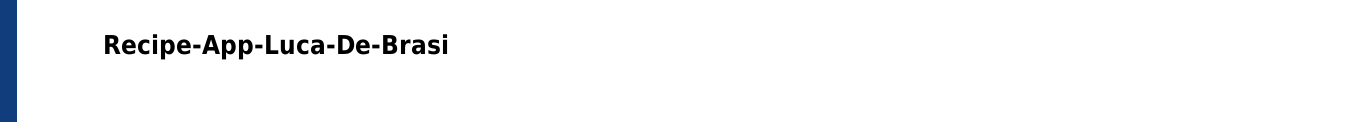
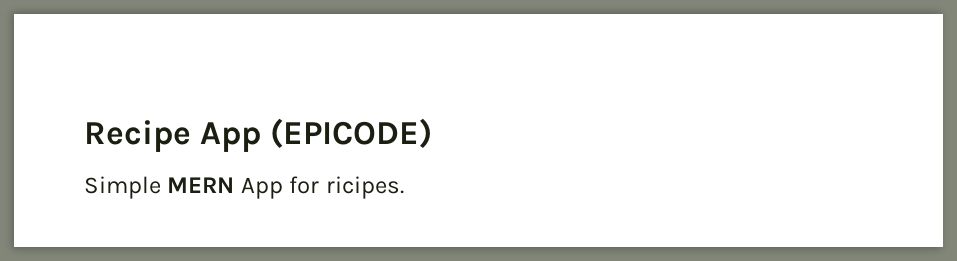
- Recipe-App-Luca-De-Brasi
+ Recipe App (EPICODE)
+ Simple MERN App for ricipes.

